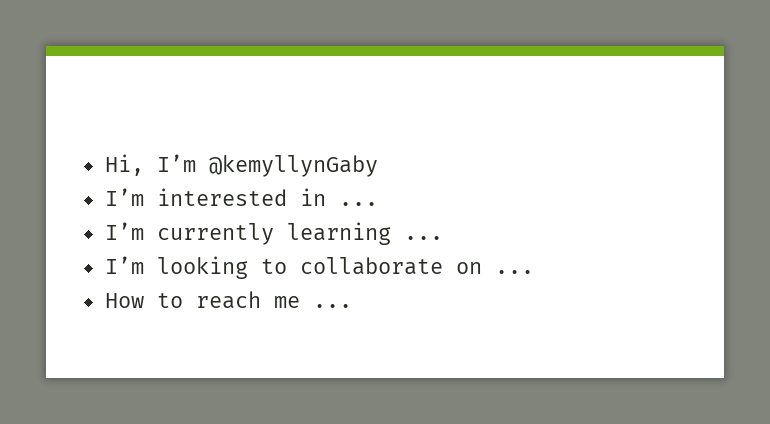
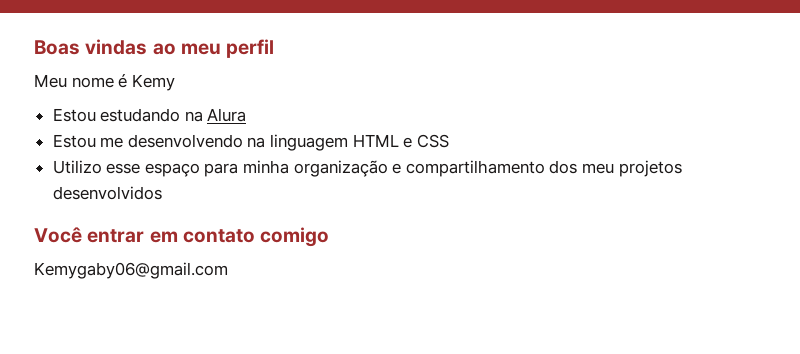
- Hi, I’m @kemyllynGaby
- I’m interested in ...
- I’m currently learning ...
- I’m looking to collaborate on ...
- How to reach me ...
+ Boas vindas ao meu perfil
+ Meu nome é Kemy
+ Estou estudando na Alura
+ Estou me desenvolvendo na linguagem HTML e CSS
+ Utilizo esse espaço para minha organização e compartilhamento dos meu projetos desenvolvidos
+ Você entrar em contato comigo
+ Kemygaby06@gmail.com

